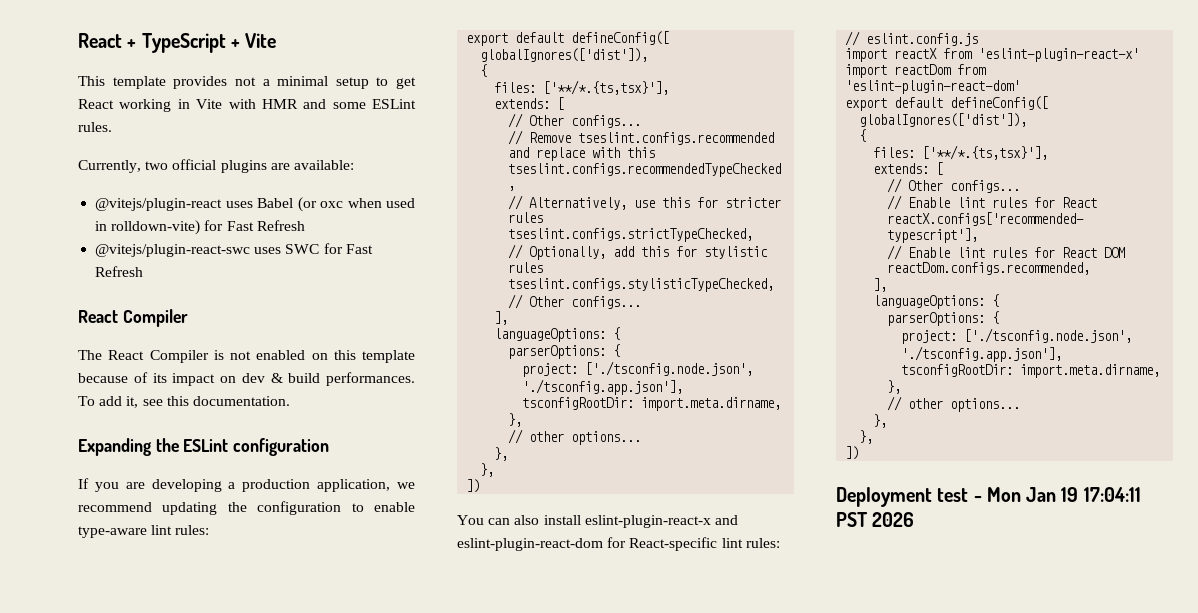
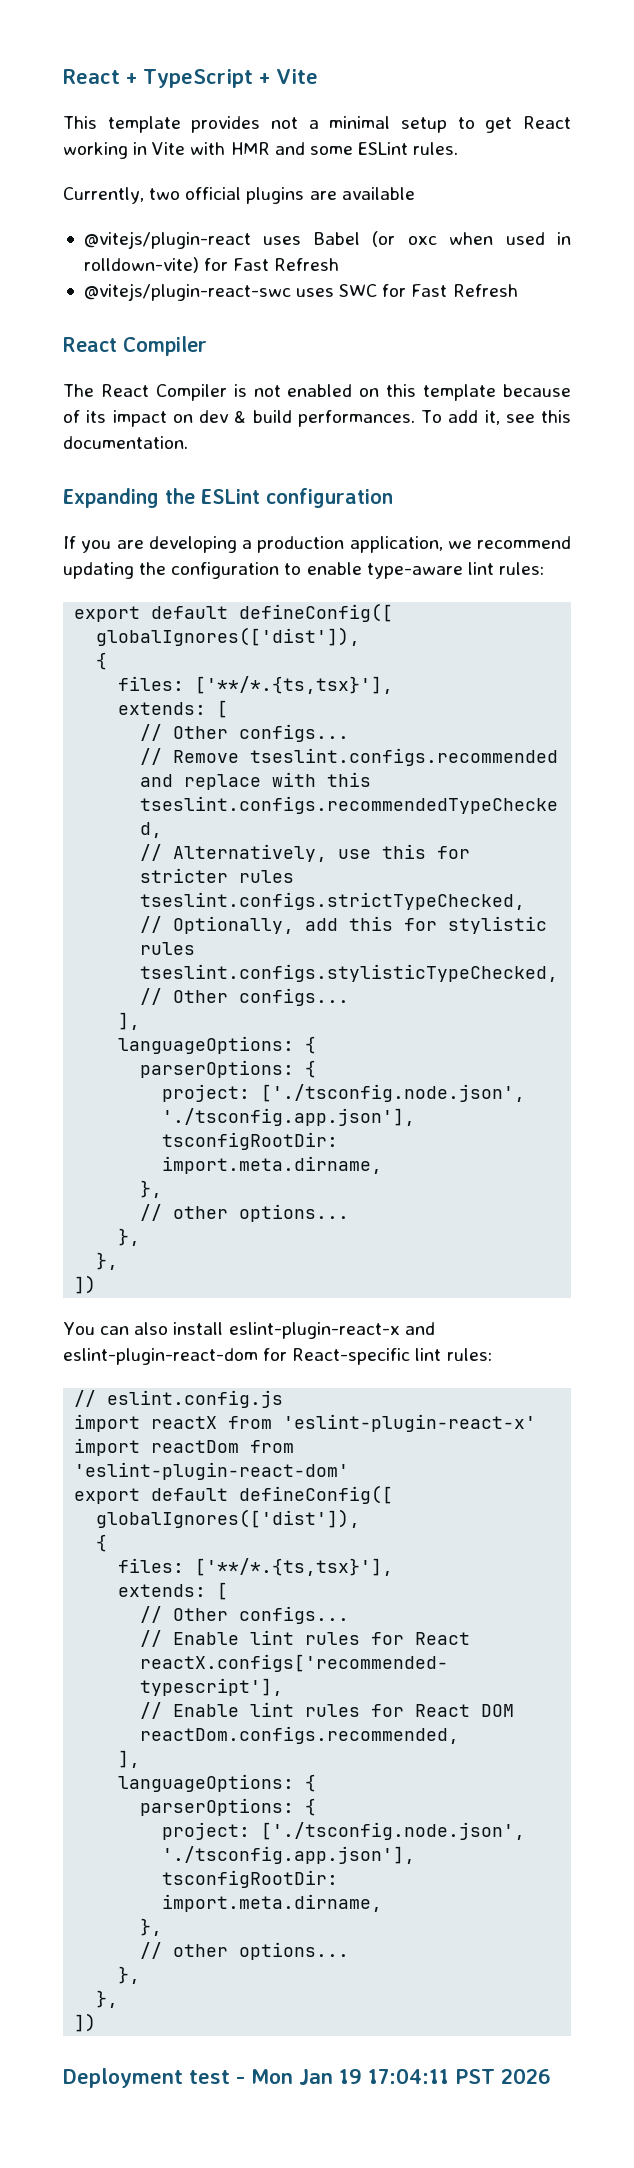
- Currently, two official plugins are available:
+ Currently, two official plugins are available

